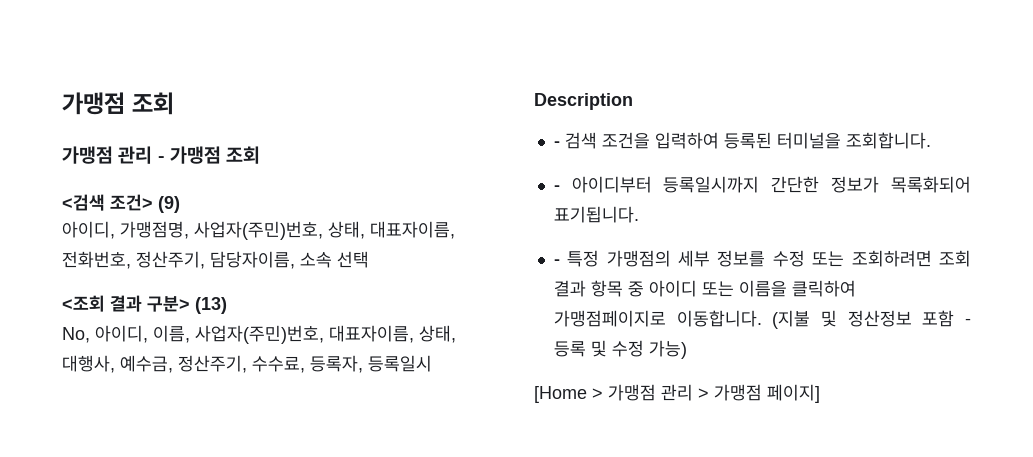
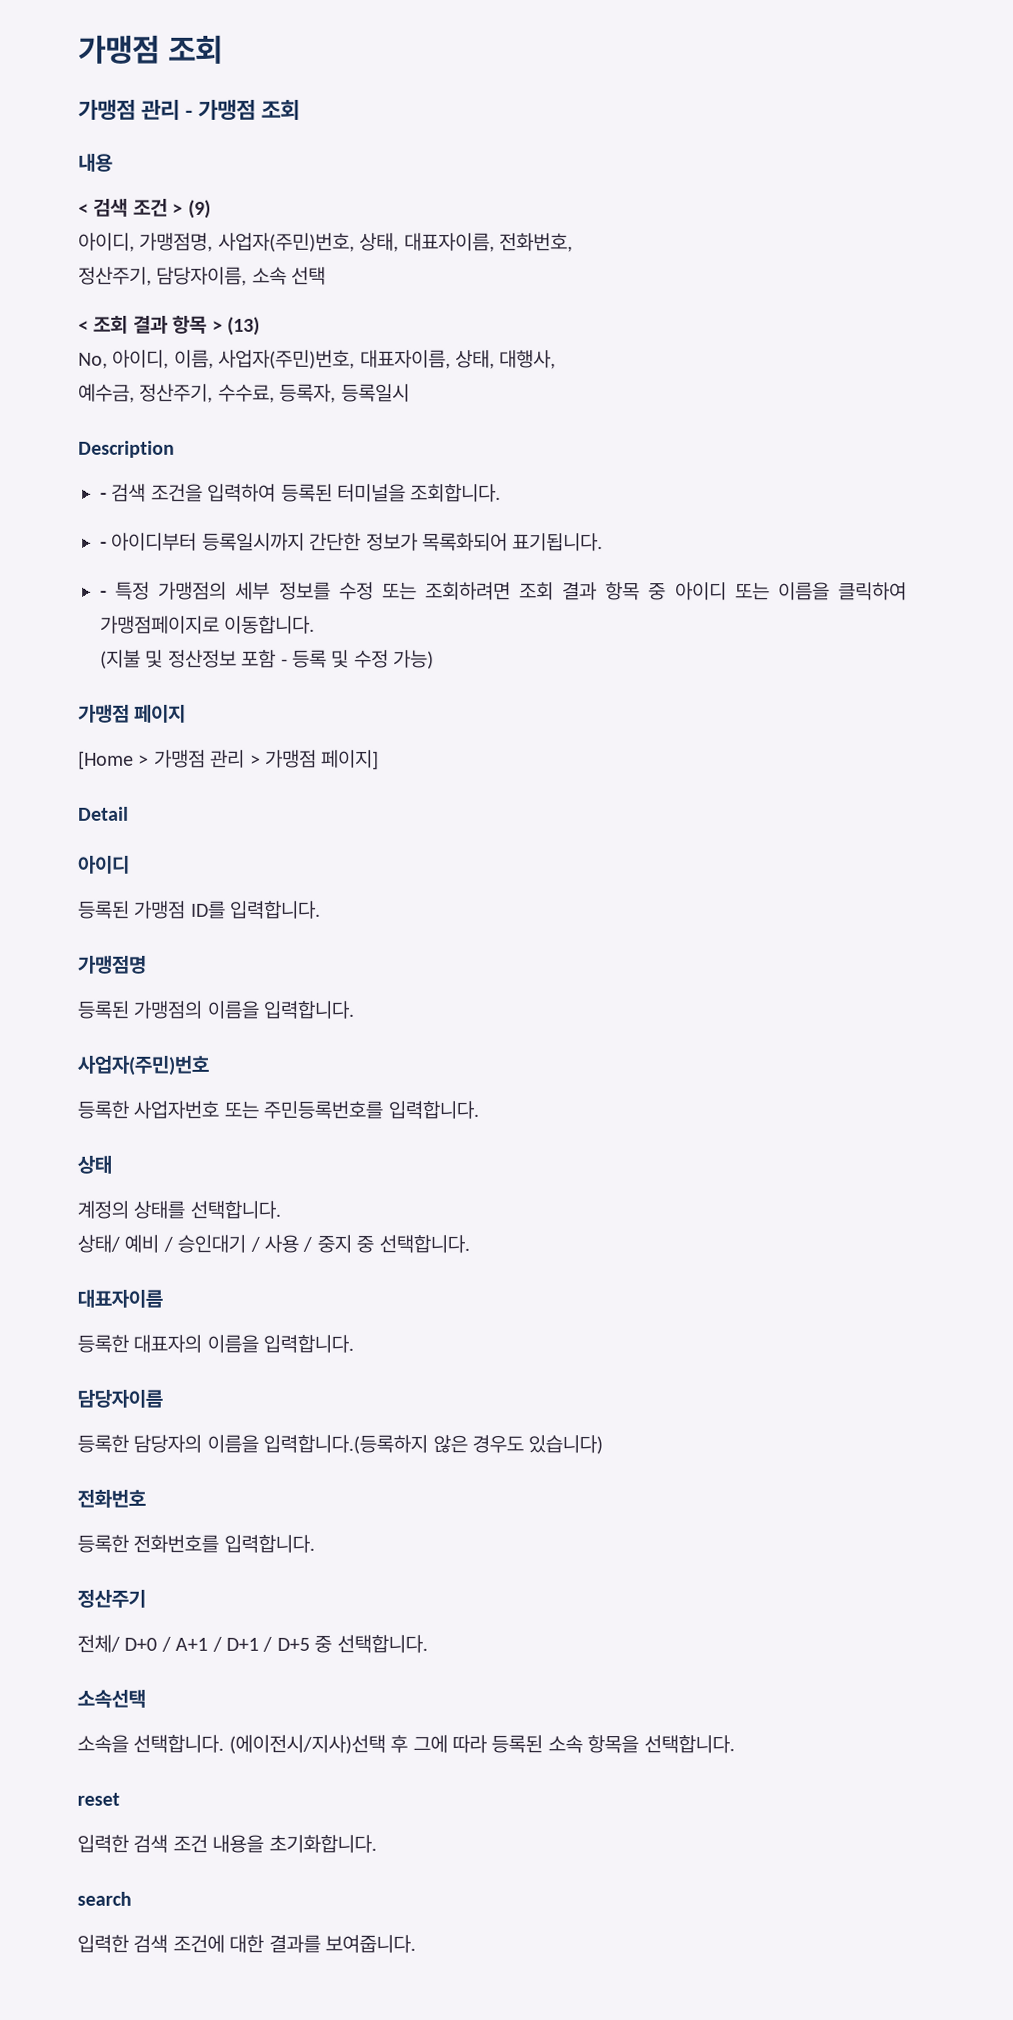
- <검색 조건> (9)
+ 내용
+ < 검색 조건 > (9)
- 아이디, 가맹점명, 사업자(주민)번호, 상태, 대표자이름, 전화번호, 정산주기, 담당자이름, 소속 선택
+ 아이디, 가맹점명, 사업자(주민)번호, 상태, 대표자이름, 전화번호,
+ 정산주기, 담당자이름, 소속 선택
- <조회 결과 구분> (13)
+ < 조회 결과 항목 > (13)
- No, 아이디, 이름, 사업자(주민)번호, 대표자이름, 상태, 대행사, 예수금, 정산주기, 수수료, 등록자, 등록일시
+ No, 아이디, 이름, 사업자(주민)번호, 대표자이름, 상태, 대행사,
+ 예수금, 정산주기, 수수료, 등록자, 등록일시
- - 특정 가맹점의 세부 정보를 수정 또는 조회하려면 조회 결과 항목 중 아이디 또는 이름을 클릭하여 가맹점페이지로 이동합니다. (지불 및 정산정보 포함 - 등록 및 수정 가능)
+ - 특정 가맹점의 세부 정보를 수정 또는 조회하려면 조회 결과 항목 중 아이디 또는 이름을 클릭하여 가맹점페이지로 이동합니다.
+ (지불 및 정산정보 포함 - 등록 및 수정 가능)
+ 가맹점 페이지
+ Detail
+ 아이디
+ 등록된 가맹점 ID를 입력합니다.
+ 가맹점명
+ 등록된 가맹점의 이름을 입력합니다.
+ 사업자(주민)번호
+ 등록한 사업자번호 또는 주민등록번호를 입력합니다.
+ 상태
+ 계정의 상태를 선택합니다.
+ 상태/ 예비 / 승인대기 / 사용 / 중지 중 선택합니다.
+ 대표자이름
+ 등록한 대표자의 이름을 입력합니다.
+ 담당자이름
+ 등록한 담당자의 이름을 입력합니다.(등록하지 않은 경우도 있습니다)
+ 전화번호
+ 등록한 전화번호를 입력합니다.
+ 정산주기
+ 전체/ D+0 / A+1 / D+1 / D+5 중 선택합니다.
+ 소속선택
+ 소속을 선택합니다. (에이전시/지사)선택 후 그에 따라 등록된 소속 항목을 선택합니다.
+ reset
+ 입력한 검색 조건 내용을 초기화합니다.
+ search
+ 입력한 검색 조건에 대한 결과를 보여줍니다.

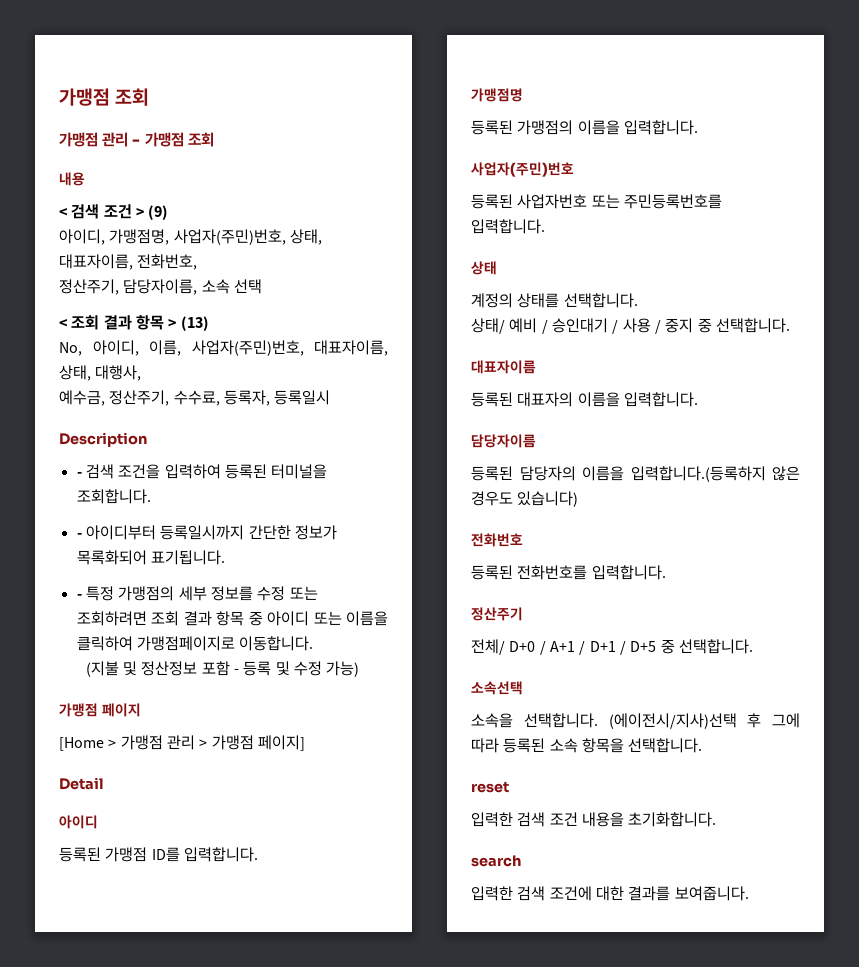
- 등록한 사업자번호 또는 주민등록번호를 입력합니다.
+ 등록된 사업자번호 또는 주민등록번호를 입력합니다.
- 등록한 대표자의 이름을 입력합니다.
+ 등록된 대표자의 이름을 입력합니다.
- 등록한 담당자의 이름을 입력합니다.(등록하지 않은 경우도 있습니다)
+ 등록된 담당자의 이름을 입력합니다.(등록하지 않은 경우도 있습니다)
- 등록한 전화번호를 입력합니다.
+ 등록된 전화번호를 입력합니다.

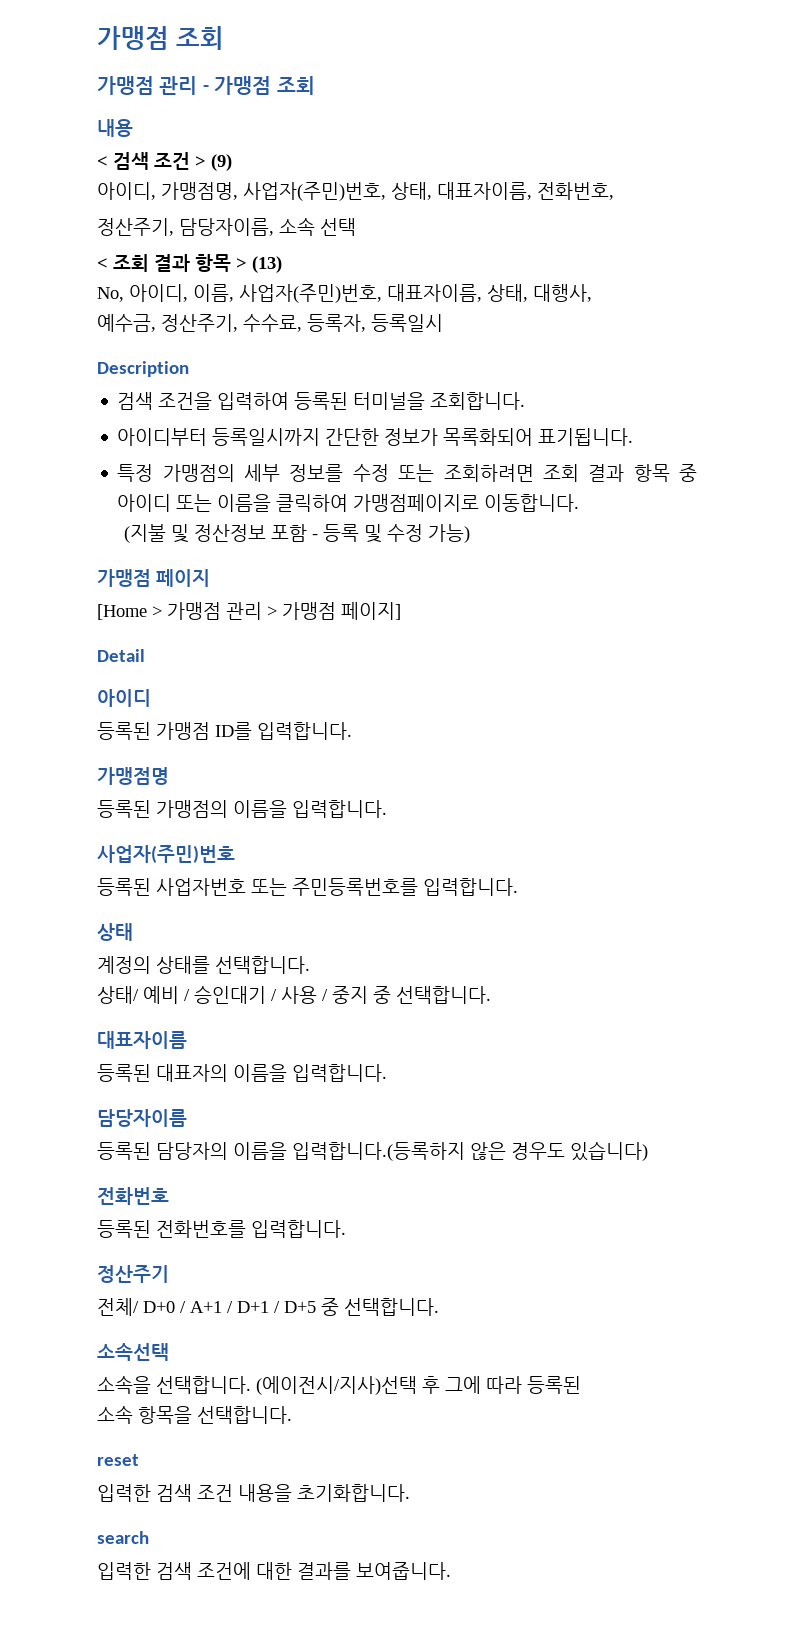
- - 검색 조건을 입력하여 등록된 터미널을 조회합니다.
+ 검색 조건을 입력하여 등록된 터미널을 조회합니다.
- - 아이디부터 등록일시까지 간단한 정보가 목록화되어 표기됩니다.
+ 아이디부터 등록일시까지 간단한 정보가 목록화되어 표기됩니다.
- - 특정 가맹점의 세부 정보를 수정 또는 조회하려면 조회 결과 항목 중 아이디 또는 이름을 클릭하여 가맹점페이지로 이동합니다.
+ 특정 가맹점의 세부 정보를 수정 또는 조회하려면 조회 결과 항목 중 아이디 또는 이름을 클릭하여 가맹점페이지로 이동합니다.
- (에이전시/지사)선택 후 그에 따라 등록된 소속 항목을 선택합니다.
+ (에이전시/지사)선택 후 그에 따라 등록된
+ 소속 항목을 선택합니다.

